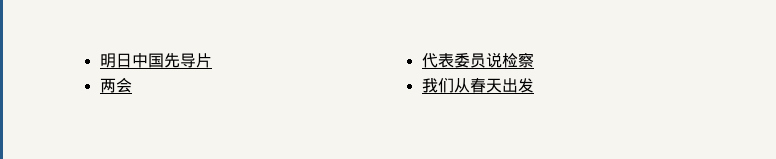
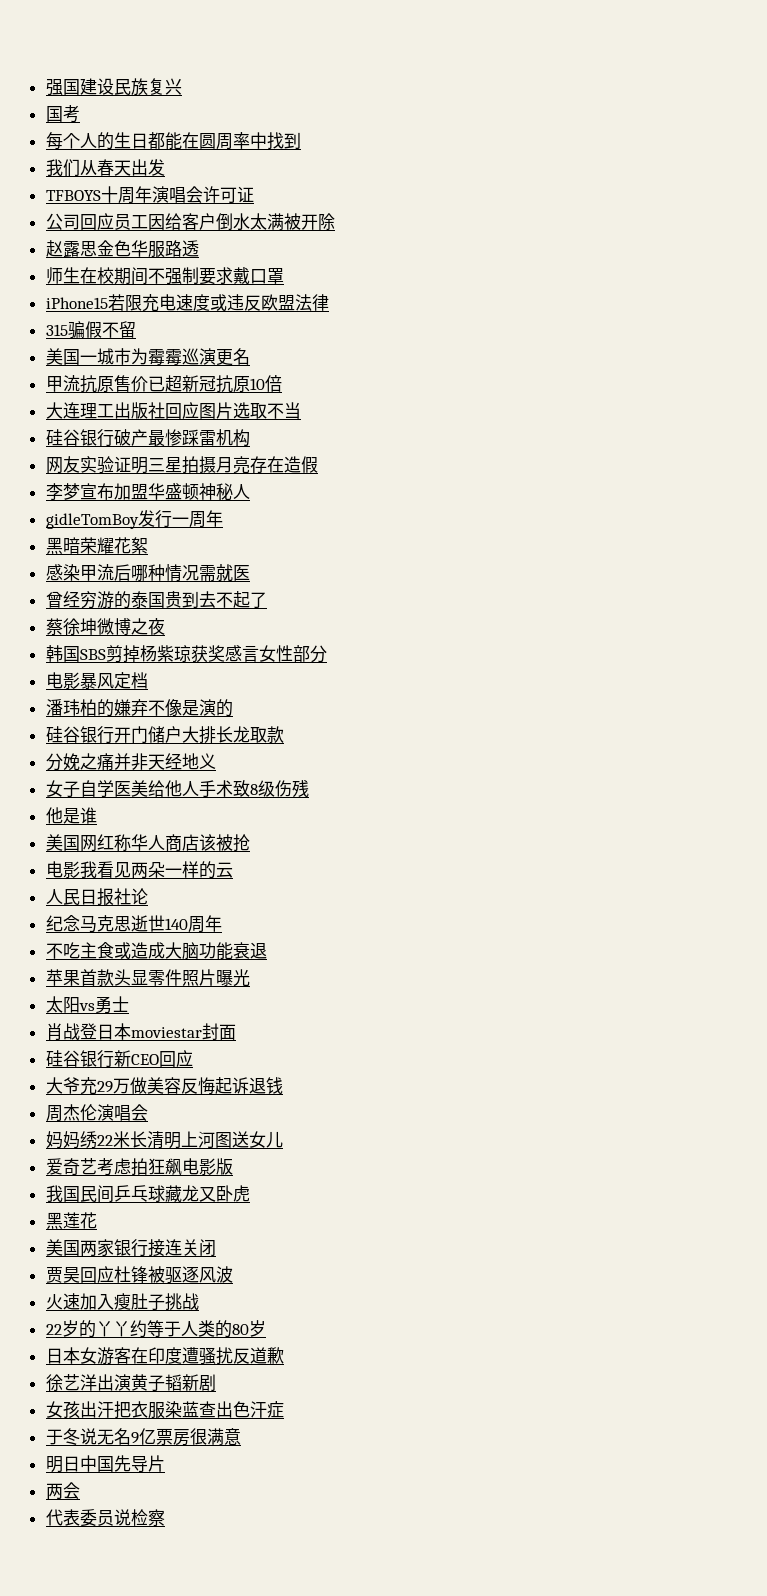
+ 强国建设民族复兴
+ 国考
+ 每个人的生日都能在圆周率中找到
+ 我们从春天出发
+ TFBOYS十周年演唱会许可证
+ 公司回应员工因给客户倒水太满被开除
+ 赵露思金色华服路透
+ 师生在校期间不强制要求戴口罩
+ iPhone15若限充电速度或违反欧盟法律
+ 315骗假不留
+ 美国一城市为霉霉巡演更名
+ 甲流抗原售价已超新冠抗原10倍
+ 大连理工出版社回应图片选取不当
+ 硅谷银行破产最惨踩雷机构
+ 网友实验证明三星拍摄月亮存在造假
+ 李梦宣布加盟华盛顿神秘人
+ gidleTomBoy发行一周年
+ 黑暗荣耀花絮
+ 感染甲流后哪种情况需就医
+ 曾经穷游的泰国贵到去不起了
+ 蔡徐坤微博之夜
+ 韩国SBS剪掉杨紫琼获奖感言女性部分
+ 电影暴风定档
+ 潘玮柏的嫌弃不像是演的
+ 硅谷银行开门储户大排长龙取款
+ 分娩之痛并非天经地义
+ 女子自学医美给他人手术致8级伤残
+ 他是谁
+ 美国网红称华人商店该被抢
+ 电影我看见两朵一样的云
+ 人民日报社论
+ 纪念马克思逝世140周年
+ 不吃主食或造成大脑功能衰退
+ 苹果首款头显零件照片曝光
+ 太阳vs勇士
+ 肖战登日本moviestar封面
+ 硅谷银行新CEO回应
+ 大爷充29万做美容反悔起诉退钱
+ 周杰伦演唱会
+ 妈妈绣22米长清明上河图送女儿
+ 爱奇艺考虑拍狂飙电影版
+ 我国民间乒乓球藏龙又卧虎
+ 黑莲花
+ 美国两家银行接连关闭
+ 贾昊回应杜锋被驱逐风波
+ 火速加入瘦肚子挑战
+ 22岁的丫丫约等于人类的80岁
+ 日本女游客在印度遭骚扰反道歉
+ 徐艺洋出演黄子韬新剧
+ 女孩出汗把衣服染蓝查出色汗症
+ 于冬说无名9亿票房很满意
- 我们从春天出发

